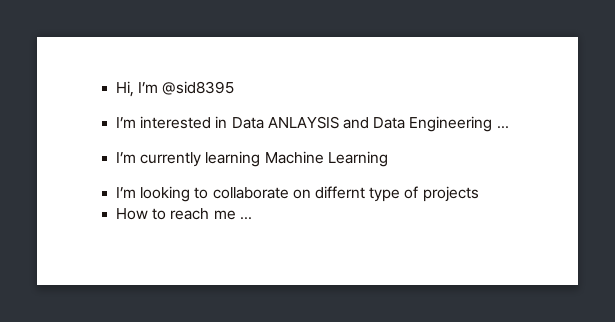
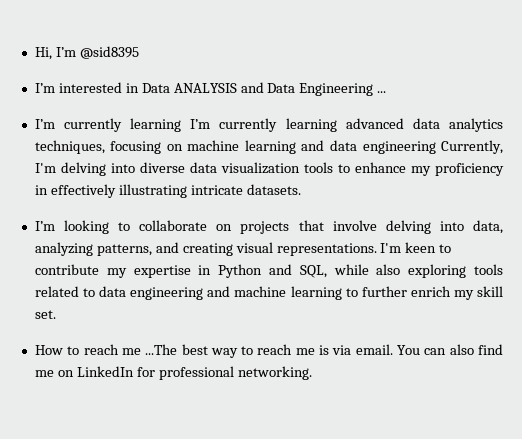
- I’m interested in Data ANLAYSIS and Data Engineering ...
+ I’m interested in Data ANALYSIS and Data Engineering ...
- I’m currently learning Machine Learning
+ I’m currently learning I’m currently learning advanced data analytics techniques, focusing on machine learning and data engineering Currently, I'm delving into diverse data visualization tools to enhance my proficiency in effectively illustrating intricate datasets.
- I’m looking to collaborate on differnt type of projects
- How to reach me ...
+ I’m looking to collaborate on projects that involve delving into data, analyzing patterns, and creating visual representations. I'm keen to contribute my expertise in Python and SQL, while also exploring tools related to data engineering and machine learning to further enrich my skill set.
+ How to reach me ...The best way to reach me is via email. You can also find me on LinkedIn for professional networking.

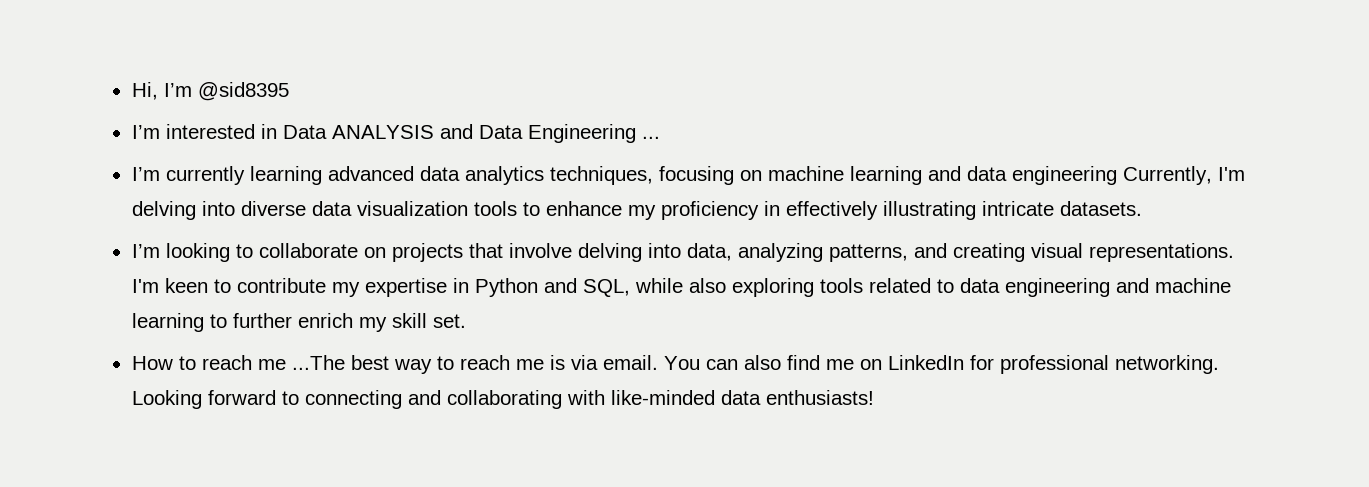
- I’m currently learning I’m currently learning advanced data analytics techniques, focusing on machine learning and data engineering Currently, I'm delving into diverse data visualization tools to enhance my proficiency in effectively illustrating intricate datasets.
+ I’m currently learning advanced data analytics techniques, focusing on machine learning and data engineering Currently, I'm delving into diverse data visualization tools to enhance my proficiency in effectively illustrating intricate datasets.
+ Looking forward to connecting and collaborating with like-minded data enthusiasts!

